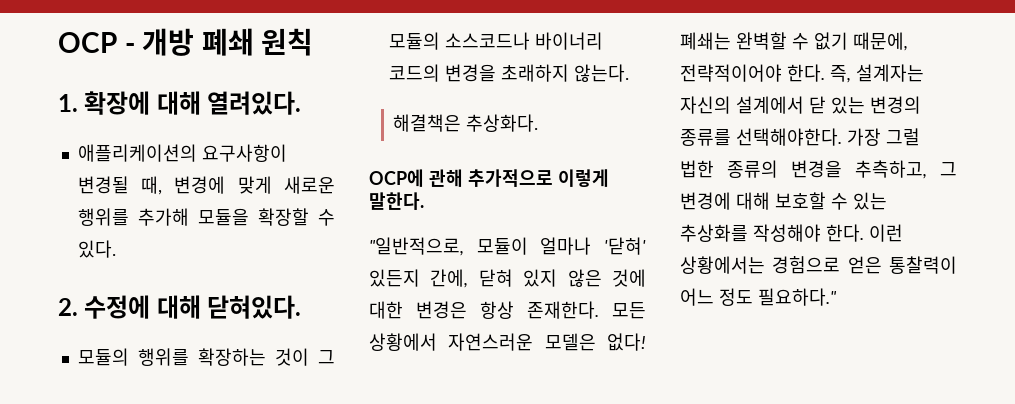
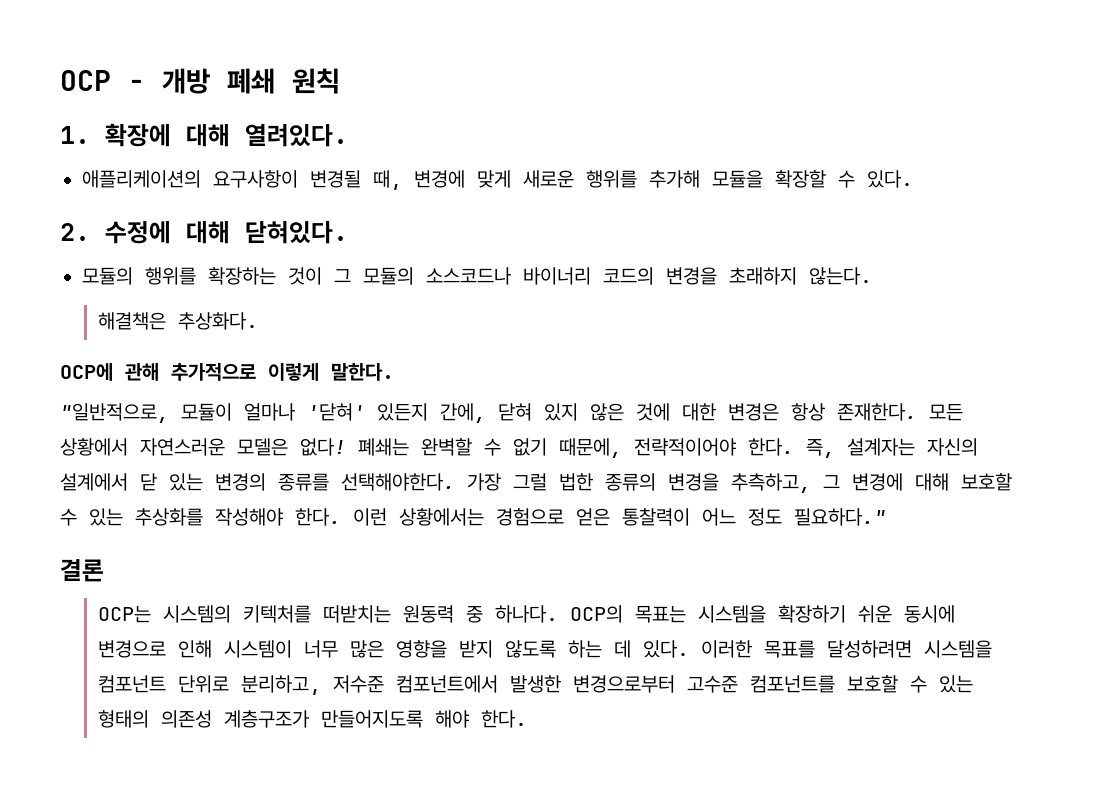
+ 결론
+ OCP는 시스템의 키텍처를 떠받치는 원동력 중 하나다. OCP의 목표는 시스템을 확장하기 쉬운 동시에 변경으로 인해 시스템이 너무 많은 영향을 받지 않도록 하는 데 있다. 이러한 목표를 달성하려면 시스템을 컴포넌트 단위로 분리하고, 저수준 컴포넌트에서 발생한 변경으로부터 고수준 컴포넌트를 보호할 수 있는 형태의 의존성 계층구조가 만들어지도록 해야 한다.

